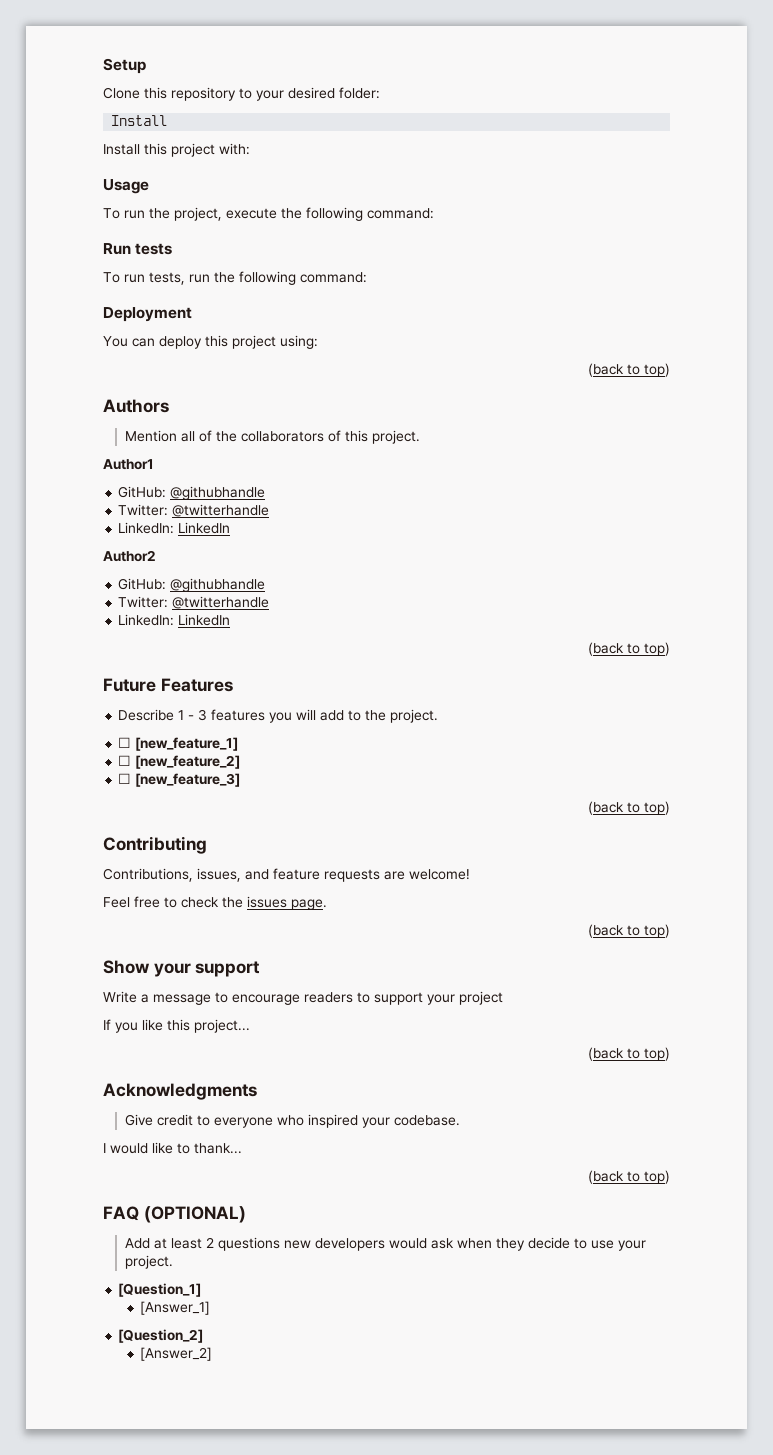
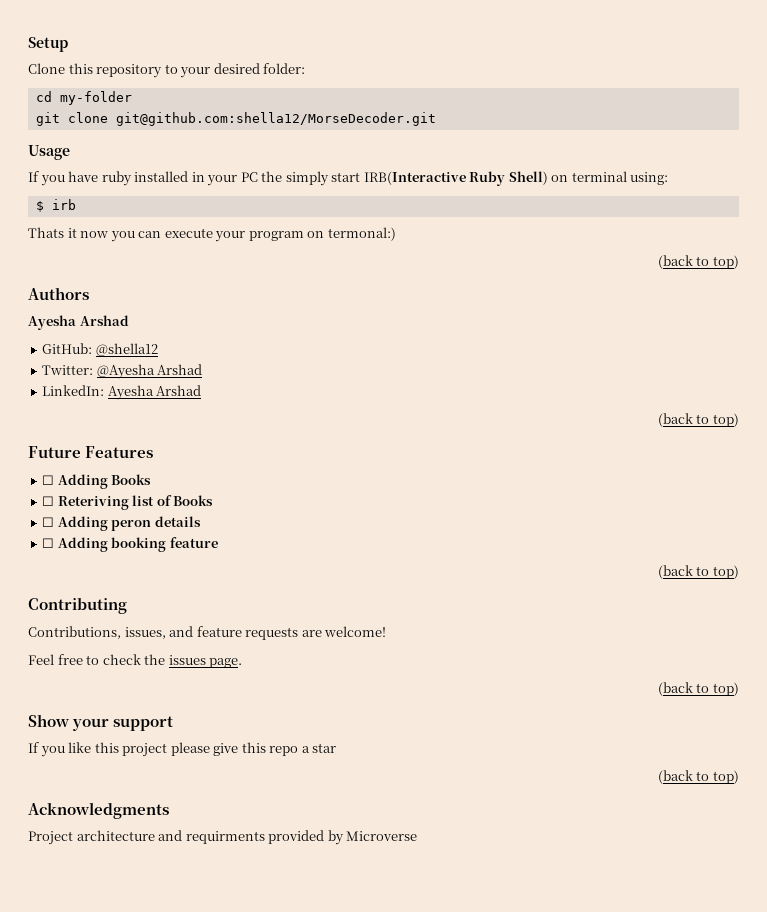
  Clone this repository to your desired folder:
- Install
- Install this project with:
+ cd my-folder
+ git clone git@github.com:shella12/MorseDecoder.git
  Usage
- To run the project, execute the following command:
- Run tests
- To run tests, run the following command:
- Deployment
- You can deploy this project using:
+ If you have ruby installed in your PC the simply start IRB(Interactive Ruby Shell) on terminal using:
+ $ irb
+ Thats it now you can execute your program on termonal:)
  (back to top)
  Authors
- Mention all of the collaborators of this project.
- Author1
- GitHub: @githubhandle
- Twitter: @twitterhandle
- LinkedIn: LinkedIn
- Author2
- GitHub: @githubhandle
- Twitter: @twitterhandle
- LinkedIn: LinkedIn
+ Ayesha Arshad
+ GitHub: @shella12
+ Twitter: @Ayesha Arshad
+ LinkedIn: Ayesha Arshad
- Describe 1 - 3 features you will add to the project.
- ☐ [new_feature_1]
- ☐ [new_feature_2]
- ☐ [new_feature_3]
+ ☐ Adding Books
+ ☐ Reteriving list of Books
+ ☐ Adding peron details
+ ☐ Adding booking feature
- Write a message to encourage readers to support your project
- If you like this project...
+ If you like this project please give this repo a star
  (back to top)
  Acknowledgments
- Give credit to everyone who inspired your codebase.
- I would like to thank...
- (back to top)
- FAQ (OPTIONAL)
- Add at least 2 questions new developers would ask when they decide to use your project.
- [Question_1]
- [Answer_1]
- [Question_2]
- [Answer_2]
+ Project architecture and requirments provided by Microverse

